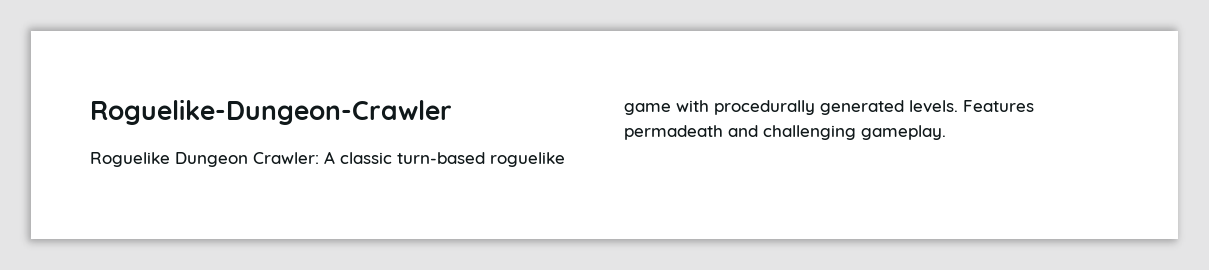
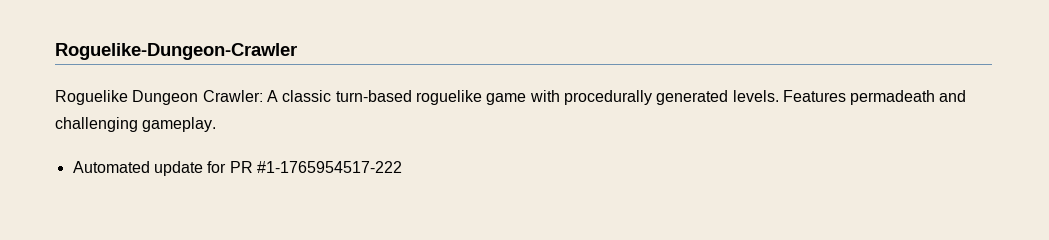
+ Automated update for PR #1-1765954517-222

